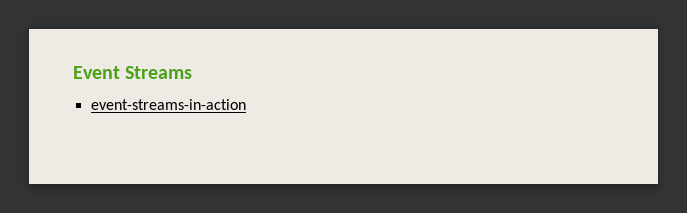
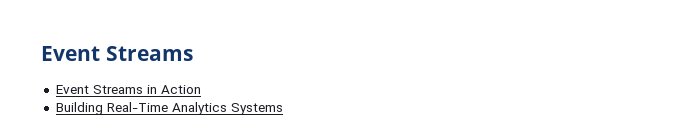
- event-streams-in-action
+ Event Streams in Action
+ Building Real-Time Analytics Systems

